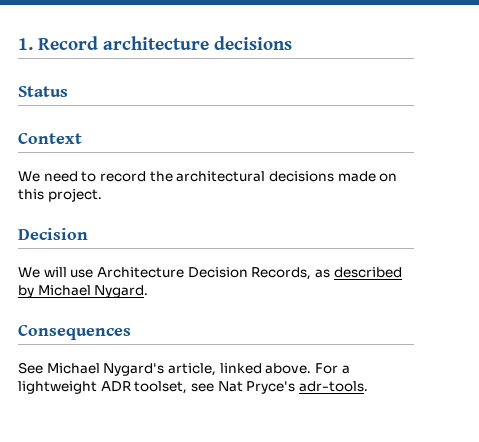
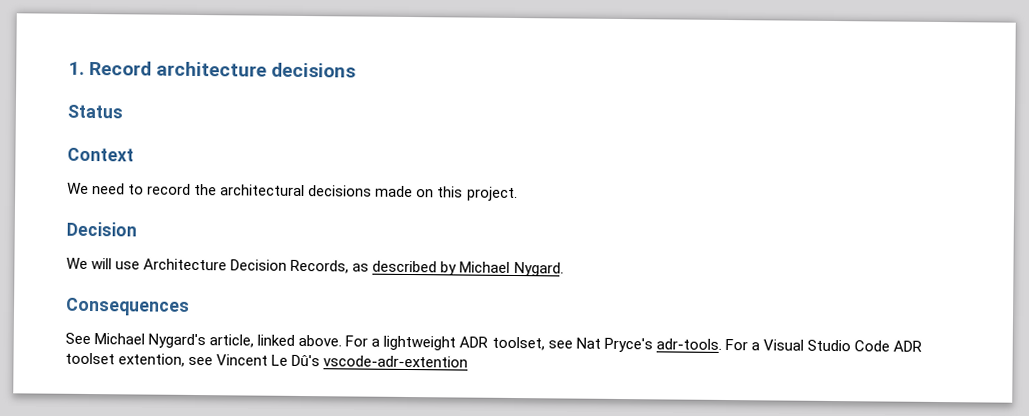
+ For a Visual Studio Code ADR toolset extention, see Vincent Le Dû's vscode-adr-extention

